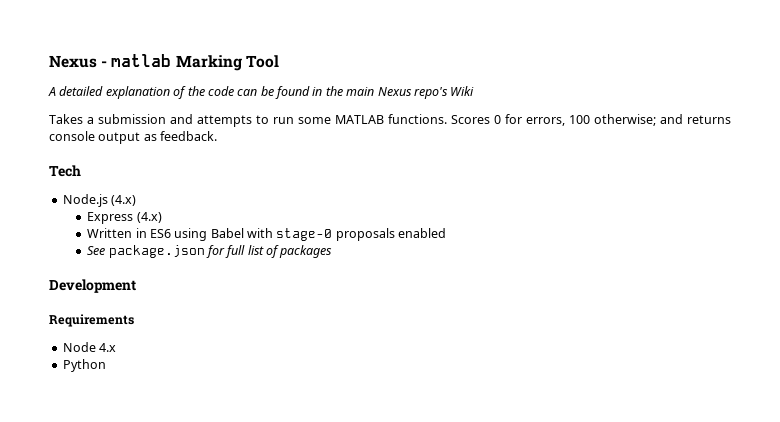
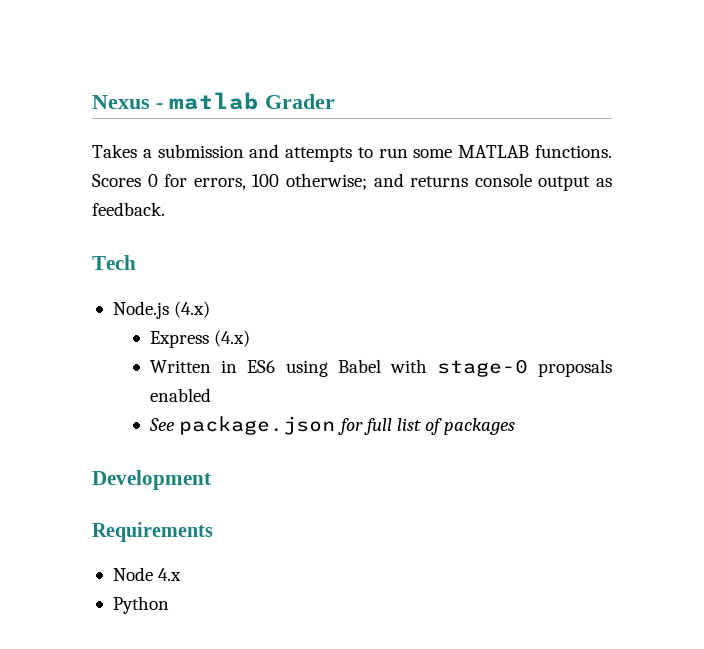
- Nexus - matlab Marking Tool
- A detailed explanation of the code can be found in the main Nexus repo's Wiki
+ Nexus - matlab Grader

